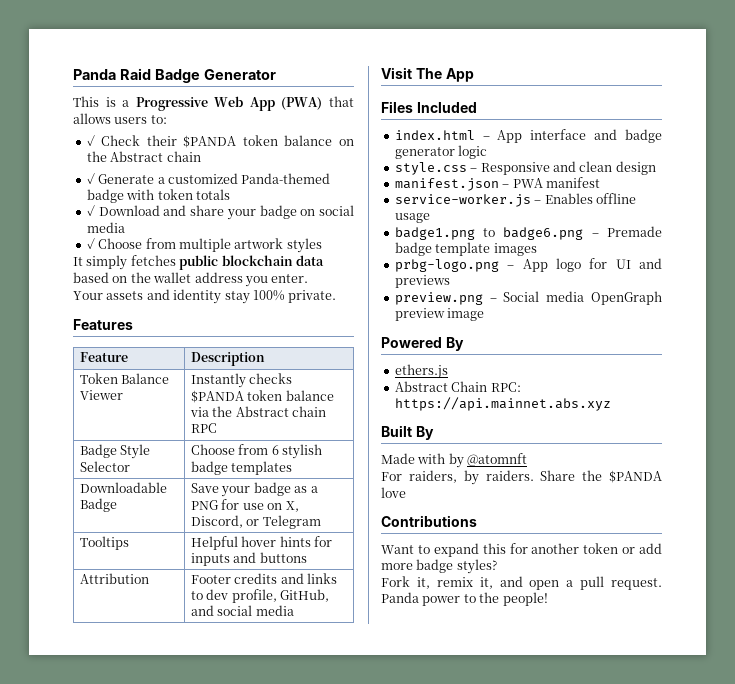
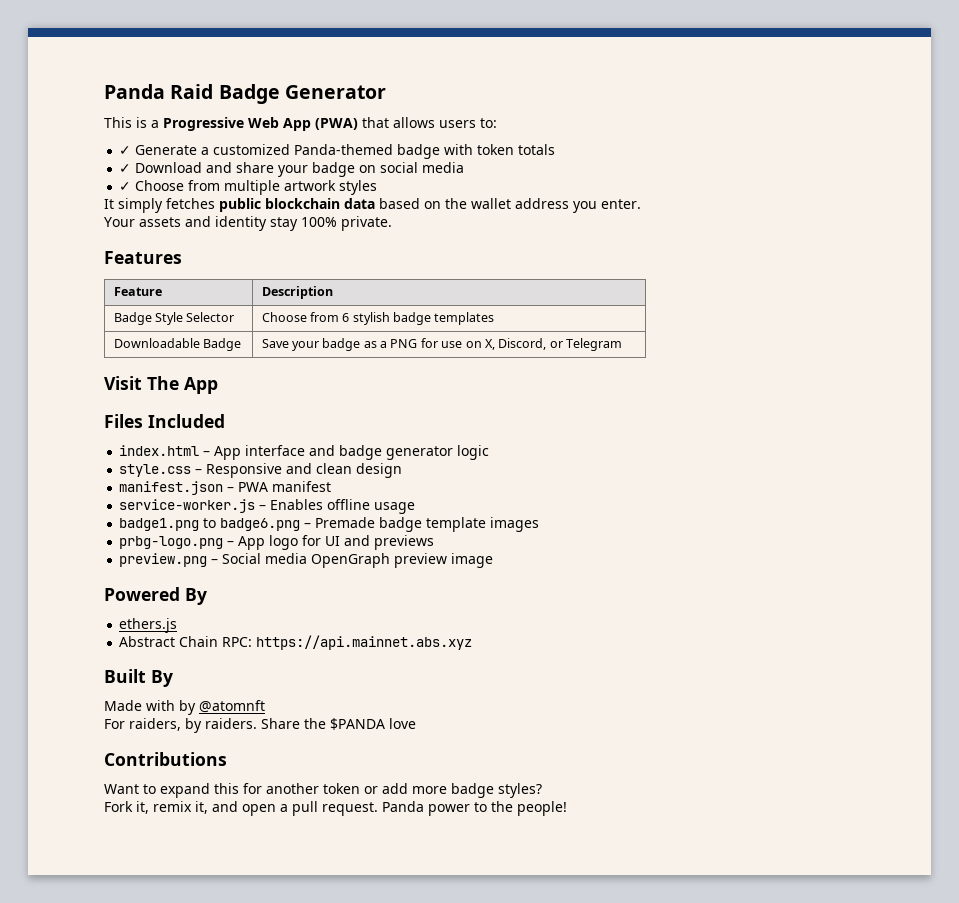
- ✓ Check their $PANDA token balance on the Abstract chain
- Token Balance Viewer | Instantly checks $PANDA token balance via the Abstract chain RPC
- Tooltips | Helpful hover hints for inputs and buttons
- Attribution | Footer credits and links to dev profile, GitHub, and social media

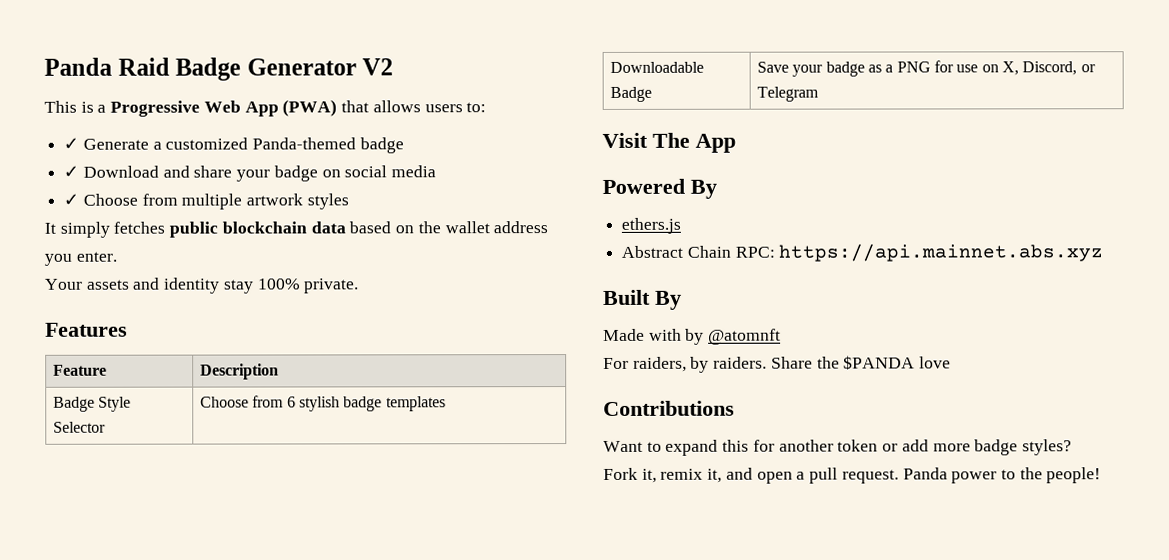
- Panda Raid Badge Generator
+ Panda Raid Badge Generator V2
- ✓ Generate a customized Panda-themed badge with token totals
+ ✓ Generate a customized Panda-themed badge
- Files Included
- index.html – App interface and badge generator logic
- style.css – Responsive and clean design
- manifest.json – PWA manifest
- service-worker.js – Enables offline usage
- badge1.png to badge6.png – Premade badge template images
- prbg-logo.png – App logo for UI and previews
- preview.png – Social media OpenGraph preview image

